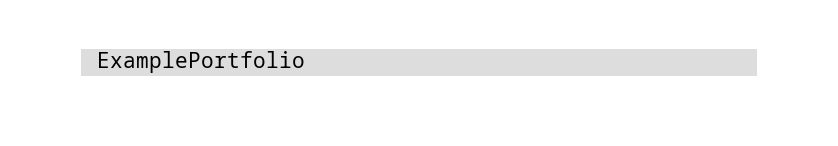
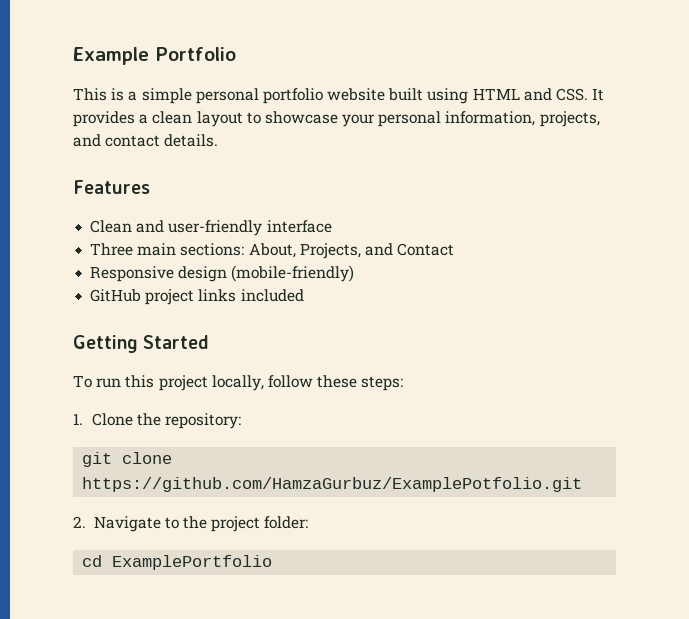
- ExamplePortfolio
+ Example Portfolio
+ This is a simple personal portfolio website built using HTML and CSS. It provides a clean layout to showcase your personal information, projects, and contact details.
+ Features
+ Clean and user-friendly interface
+ Three main sections: About, Projects, and Contact
+ Responsive design (mobile-friendly)
+ GitHub project links included
+ Getting Started
+ To run this project locally, follow these steps:
+ 1. Clone the repository:
+ git clone https://github.com/HamzaGurbuz/ExamplePotfolio.git
+ 2. Navigate to the project folder:
+ cd ExamplePortfolio

